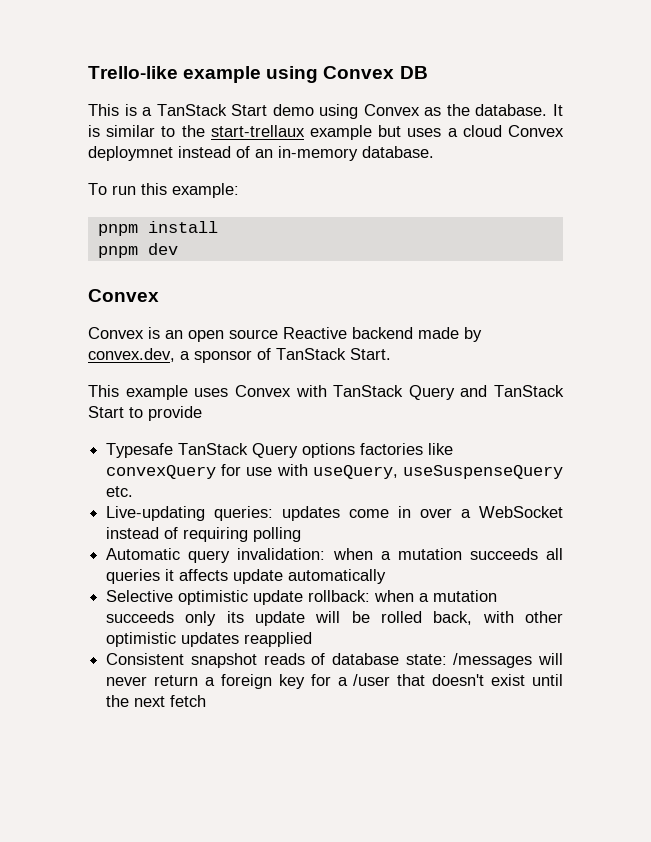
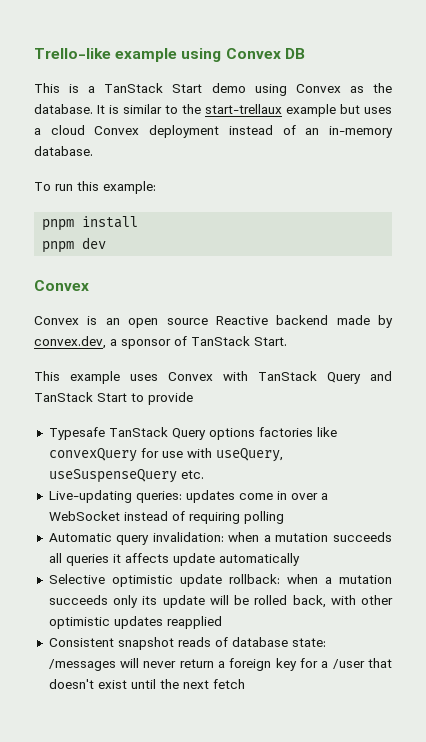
- It is similar to the start-trellaux example but uses a cloud Convex deploymnet instead of an in-memory database.
+ It is similar to the start-trellaux example but uses a cloud Convex deployment instead of an in-memory database.

